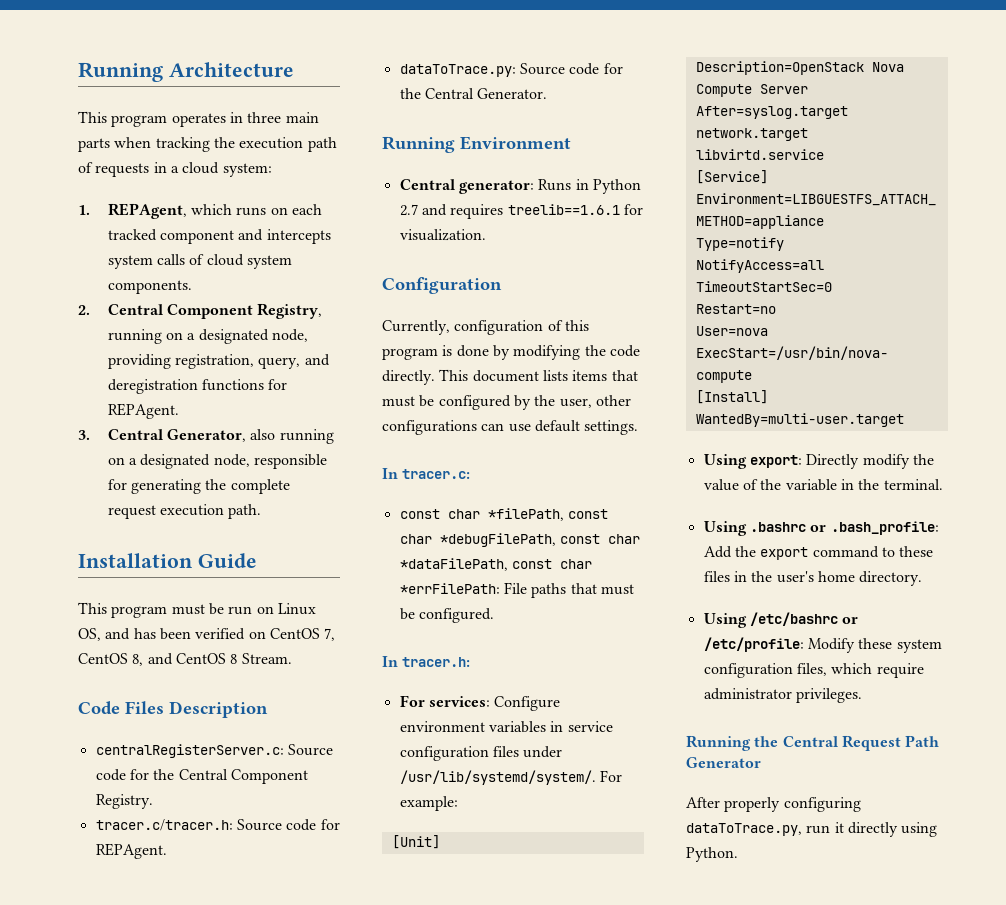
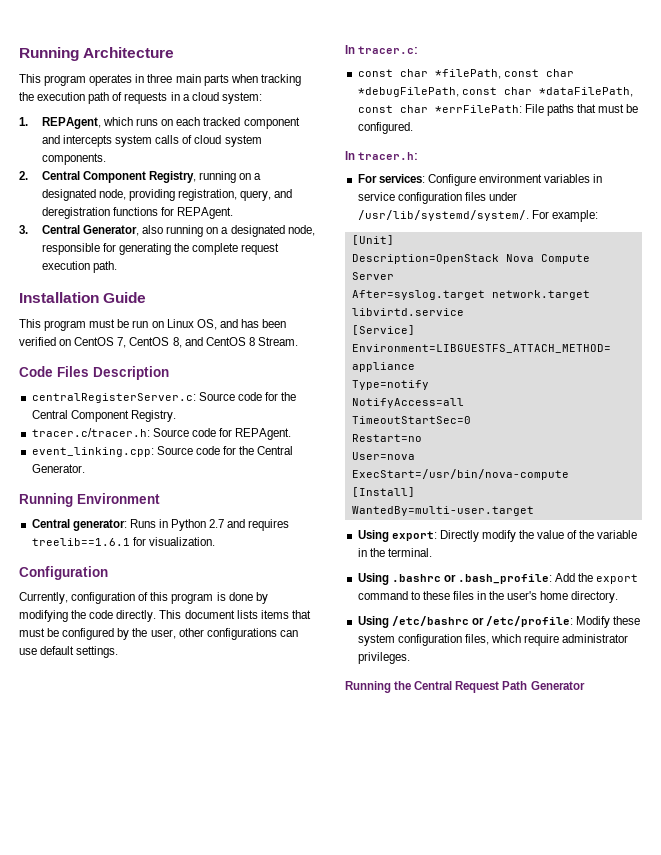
- dataToTrace.py: Source code for the Central Generator.
+ event_linking.cpp: Source code for the Central Generator.
- After properly configuring dataToTrace.py, run it directly using Python.

